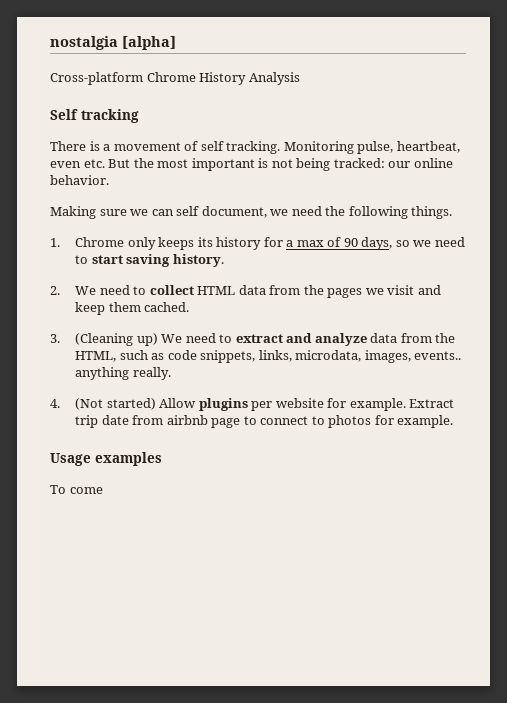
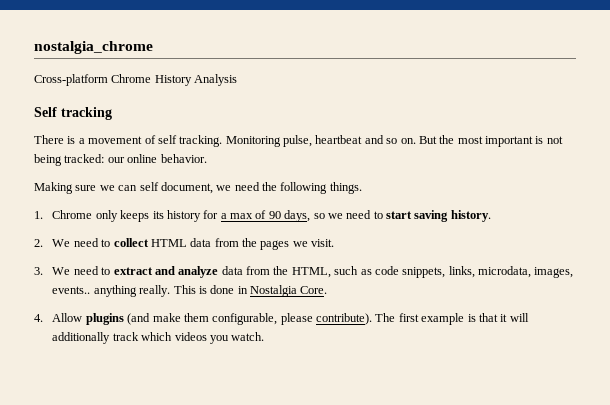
- nostalgia [alpha]
+ nostalgia_chrome
- Monitoring pulse, heartbeat, even etc. But the most important is not being tracked: our online behavior.
+ Monitoring pulse, heartbeat and so on. But the most important is not being tracked: our online behavior.
- 2. We need to collect HTML data from the pages we visit and keep them cached.
+ 2. We need to collect HTML data from the pages we visit.
- 3. (Cleaning up) We need to extract and analyze data from the HTML, such as code snippets, links, microdata, images, events.. anything really.
- 4. (Not started) Allow plugins per website for example. Extract trip date from airbnb page to connect to photos for example.
- Usage examples
- To come
+ 3. We need to extract and analyze data from the HTML, such as code snippets, links, microdata, images, events.. anything really. This is done in Nostalgia Core.
+ 4. Allow plugins (and make them configurable, please contribute). The first example is that it will additionally track which videos you watch.

